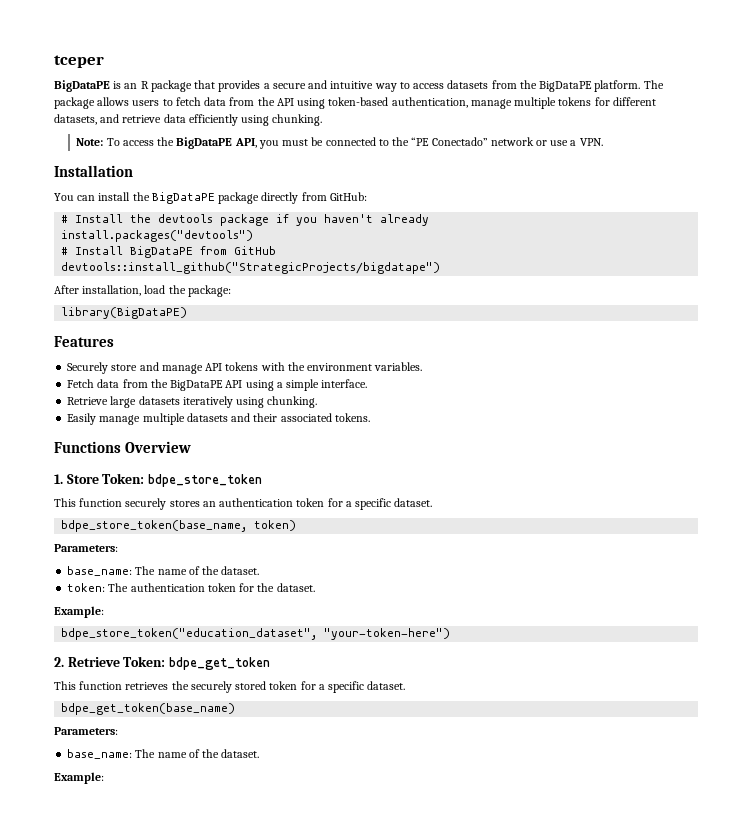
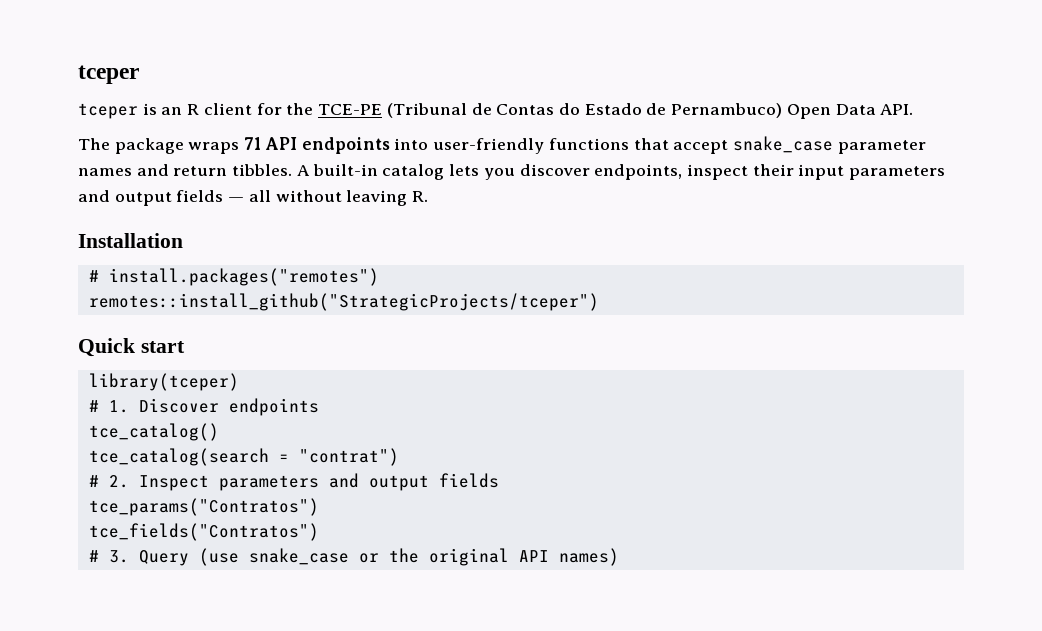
- BigDataPE is an R package that provides a secure and intuitive way to access datasets from the BigDataPE platform. The package allows users to fetch data from the API using token-based authentication, manage multiple tokens for different datasets, and retrieve data efficiently using chunking.
- Note: To access the BigDataPE API, you must be connected to the “PE Conectado” network or use a VPN.
+ tceper is an R client for the TCE-PE (Tribunal de Contas do Estado de Pernambuco) Open Data API.
+ The package wraps 71 API endpoints into user-friendly functions that accept snake_case parameter names and return tibbles. A built-in catalog lets you discover endpoints, inspect their input parameters and output fields — all without leaving R.
  Installation
- You can install the BigDataPE package directly from GitHub:
- # Install the devtools package if you haven't already
- install.packages("devtools")
- # Install BigDataPE from GitHub
- devtools::install_github("StrategicProjects/bigdatape")
- After installation, load the package:
- library(BigDataPE)
- Features
- Securely store and manage API tokens with the environment variables.
- Fetch data from the BigDataPE API using a simple interface.
- Retrieve large datasets iteratively using chunking.
- Easily manage multiple datasets and their associated tokens.
- Functions Overview
- 1. Store Token: bdpe_store_token
- This function securely stores an authentication token for a specific dataset.
- bdpe_store_token(base_name, token)
- Parameters:
- base_name: The name of the dataset.
- token: The authentication token for the dataset.
- Example:
- bdpe_store_token("education_dataset", "your-token-here")
- 2. Retrieve Token: bdpe_get_token
- This function retrieves the securely stored token for a specific dataset.
- bdpe_get_token(base_name)
- Parameters:
- base_name: The name of the dataset.
- Example:
+ # install.packages("remotes")
+ remotes::install_github("StrategicProjects/tceper")
+ Quick start
+ library(tceper)
+ # 1. Discover endpoints
+ tce_catalog()
+ tce_catalog(search = "contrat")
+ # 2. Inspect parameters and output fields
+ tce_params("Contratos")
+ tce_fields("Contratos")
+ # 3. Query (use snake_case or the original API names)

